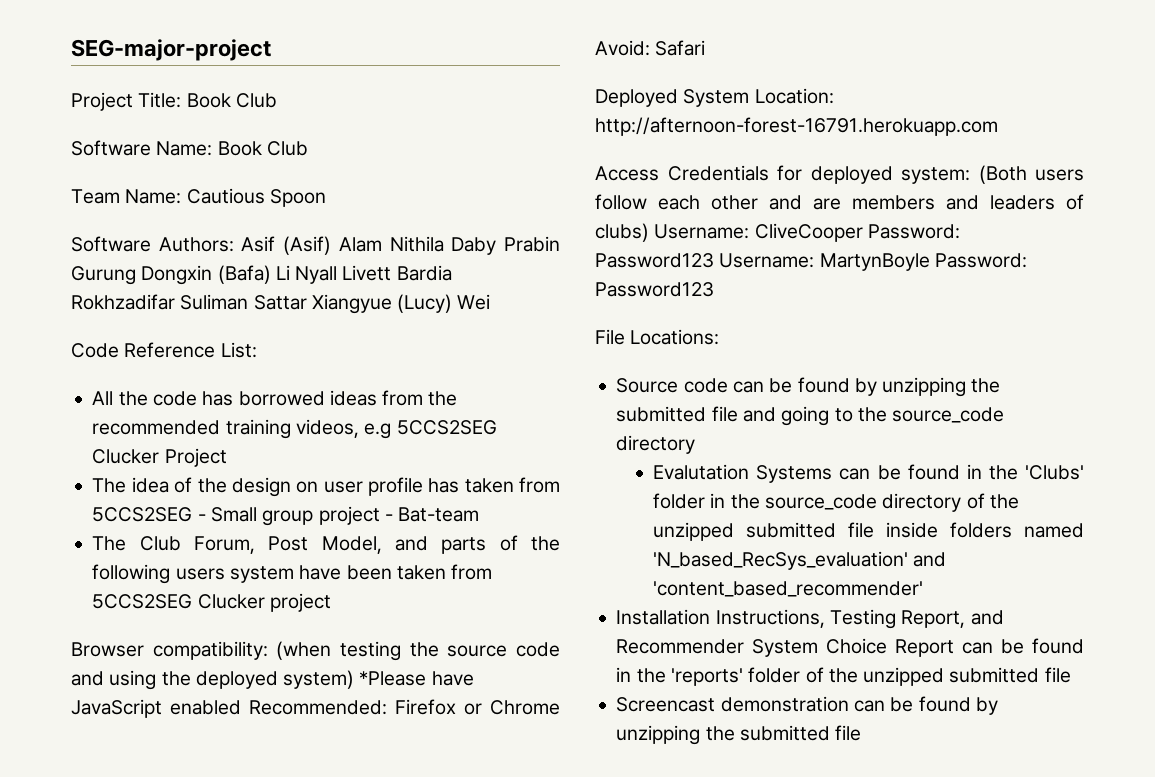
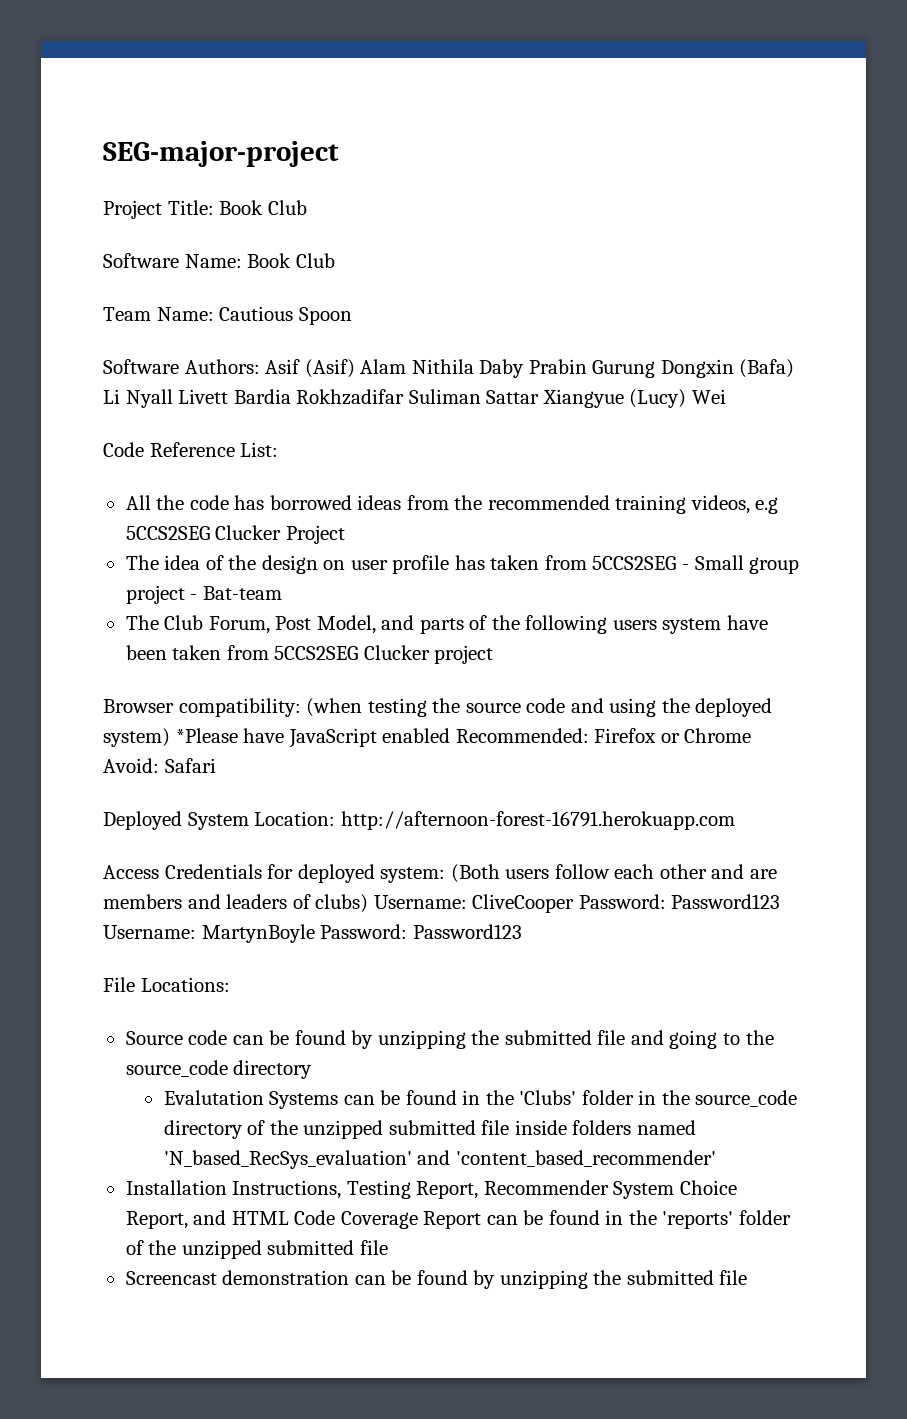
- Installation Instructions, Testing Report, and Recommender System Choice Report can be found in the 'reports' folder of the unzipped submitted file
+ Installation Instructions, Testing Report, Recommender System Choice Report, and HTML Code Coverage Report can be found in the 'reports' folder of the unzipped submitted file

